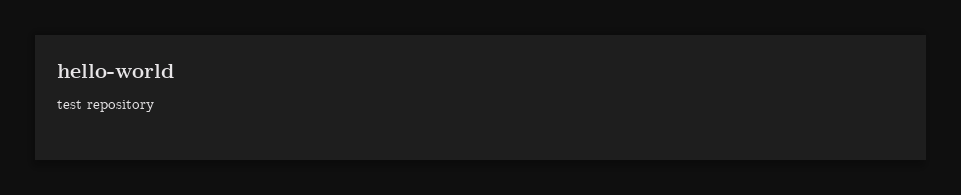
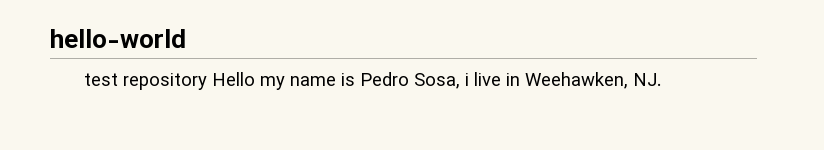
- test repository
+ test repository Hello my name is Pedro Sosa, i live in Weehawken, NJ.

